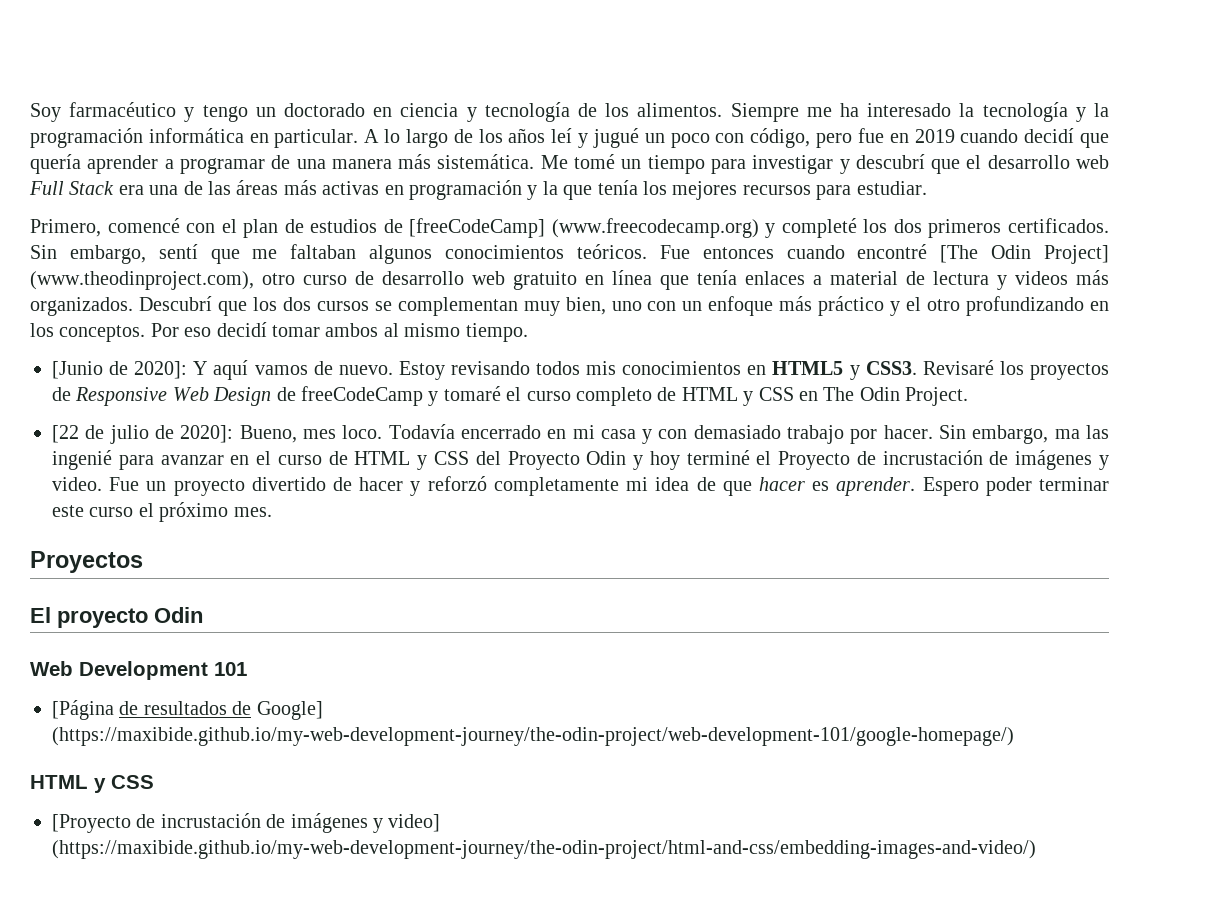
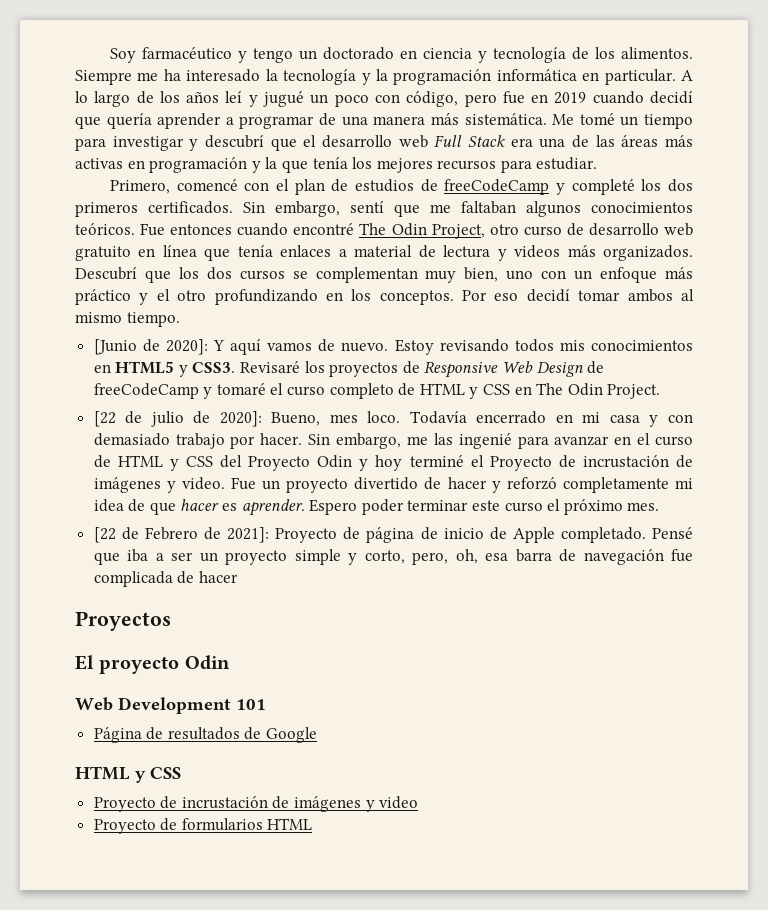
- Primero, comencé con el plan de estudios de [freeCodeCamp] (www.freecodecamp.org) y completé los dos primeros certificados.
+ Primero, comencé con el plan de estudios de freeCodeCamp y completé los dos primeros certificados.
- Fue entonces cuando encontré [The Odin Project] (www.theodinproject.com), otro curso de desarrollo web gratuito en línea que tenía enlaces a material de lectura y videos más organizados.
+ Fue entonces cuando encontré The Odin Project, otro curso de desarrollo web gratuito en línea que tenía enlaces a material de lectura y videos más organizados.
- Sin embargo, ma las ingenié para avanzar en el curso de HTML y CSS del Proyecto Odin y hoy terminé el Proyecto de incrustación de imágenes y video.
+ Sin embargo, me las ingenié para avanzar en el curso de HTML y CSS del Proyecto Odin y hoy terminé el Proyecto de incrustación de imágenes y video.
+ [22 de Febrero de 2021]: Proyecto de página de inicio de Apple completado. Pensé que iba a ser un proyecto simple y corto, pero, oh, esa barra de navegación fue complicada de hacer
- [Página de resultados de Google] (https://maxibide.github.io/my-web-development-journey/the-odin-project/web-development-101/google-homepage/)
+ Página de resultados de Google
- [Proyecto de incrustación de imágenes y video] (https://maxibide.github.io/my-web-development-journey/the-odin-project/html-and-css/embedding-images-and-video/)
+ Proyecto de incrustación de imágenes y video
+ Proyecto de formularios HTML

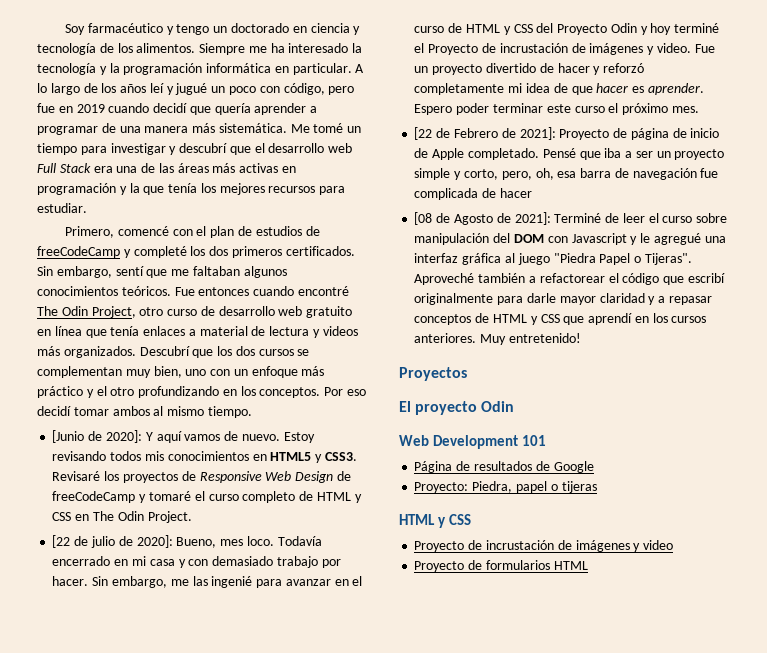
+ [08 de Agosto de 2021]: Terminé de leer el curso sobre manipulación del DOM con Javascript y le agregué una interfaz gráfica al juego "Piedra Papel o Tijeras". Aproveché también a refactorear el código que escribí originalmente para darle mayor claridad y a repasar conceptos de HTML y CSS que aprendí en los cursos anteriores. Muy entretenido!
+ Proyecto: Piedra, papel o tijeras

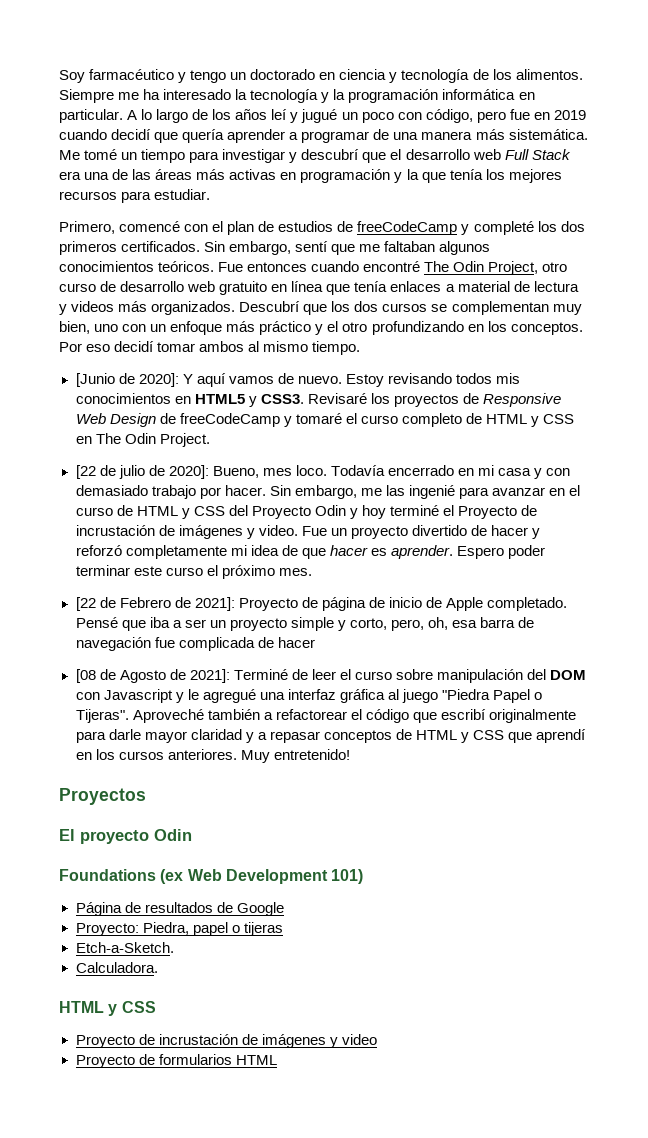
- Web Development 101
+ Foundations (ex Web Development 101)
+ Etch-a-Sketch.
+ Calculadora.

